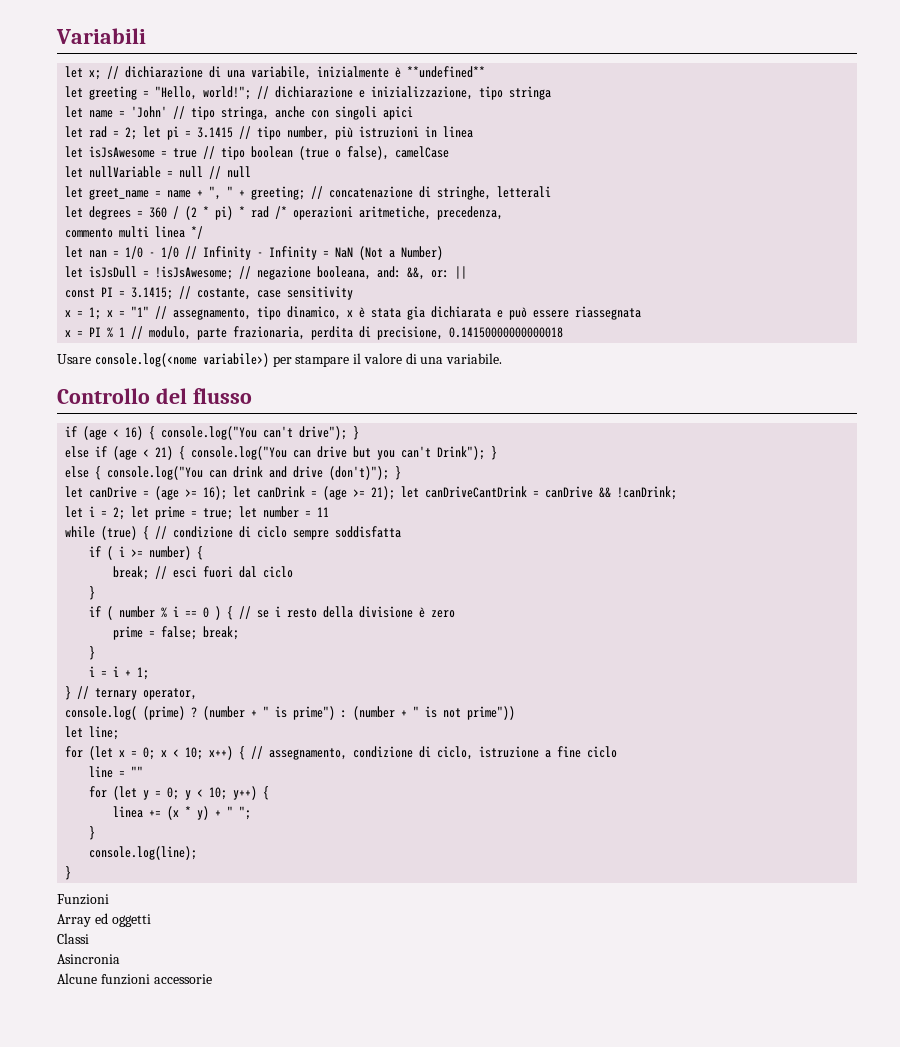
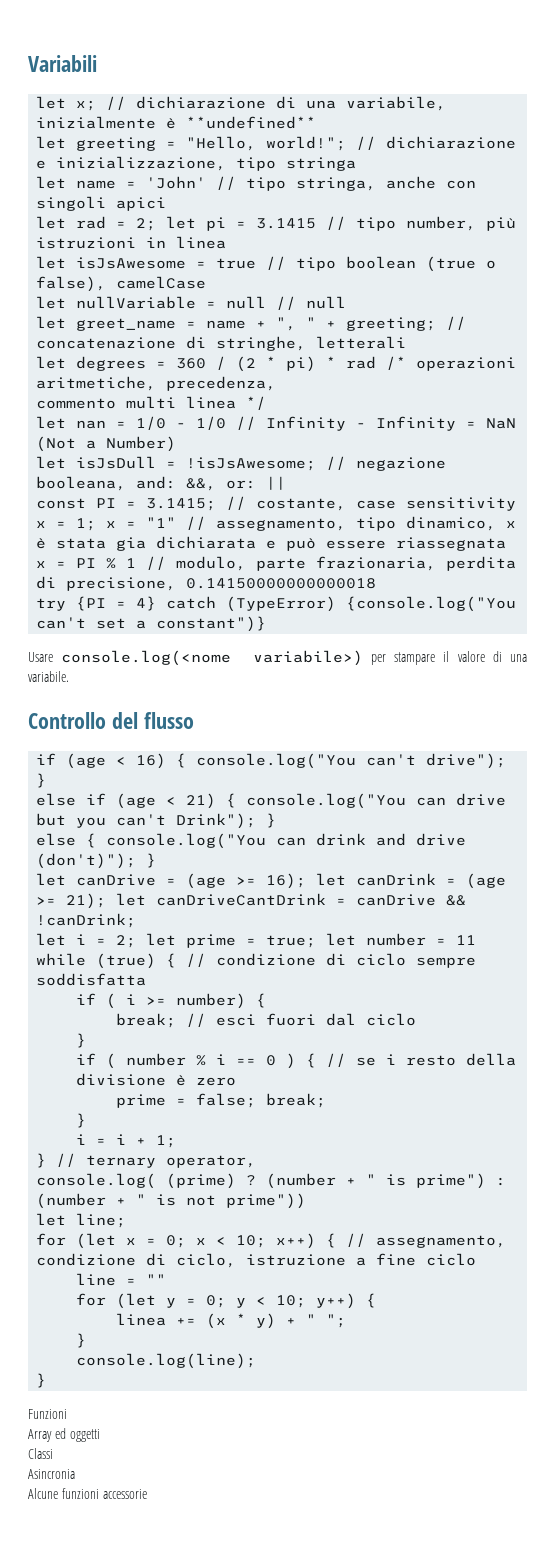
+ try {PI = 4} catch (TypeError) {console.log("You can't set a constant")}

